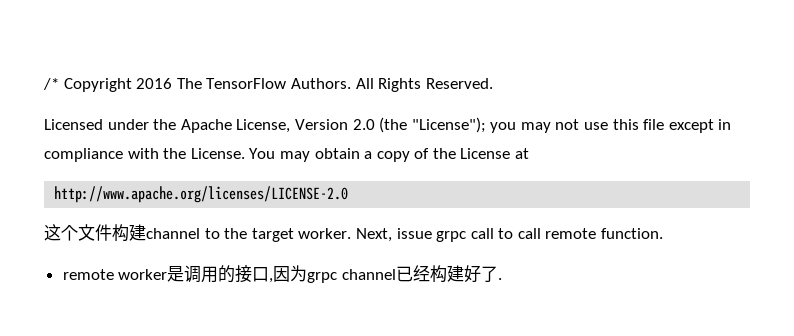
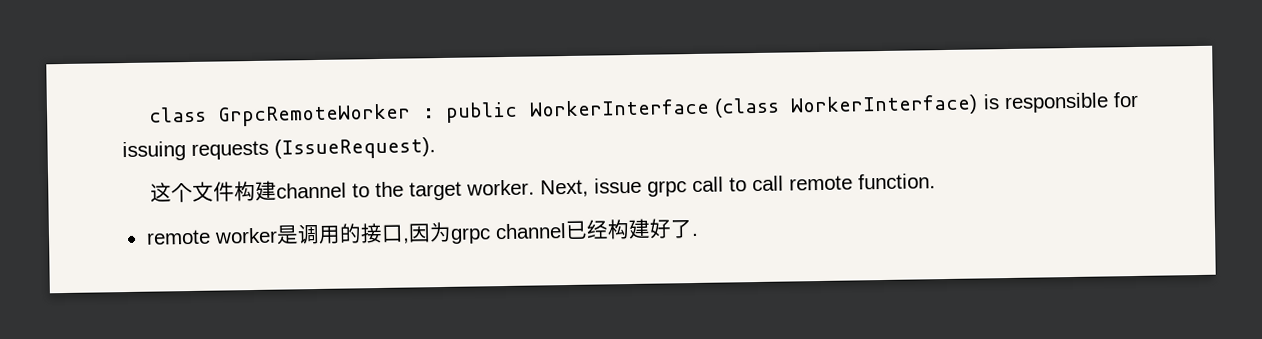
- /* Copyright 2016 The TensorFlow Authors. All Rights Reserved.
- Licensed under the Apache License, Version 2.0 (the "License"); you may not use this file except in compliance with the License. You may obtain a copy of the License at
- http://www.apache.org/licenses/LICENSE-2.0
+ class GrpcRemoteWorker : public WorkerInterface (class WorkerInterface) is responsible for issuing requests (IssueRequest).

